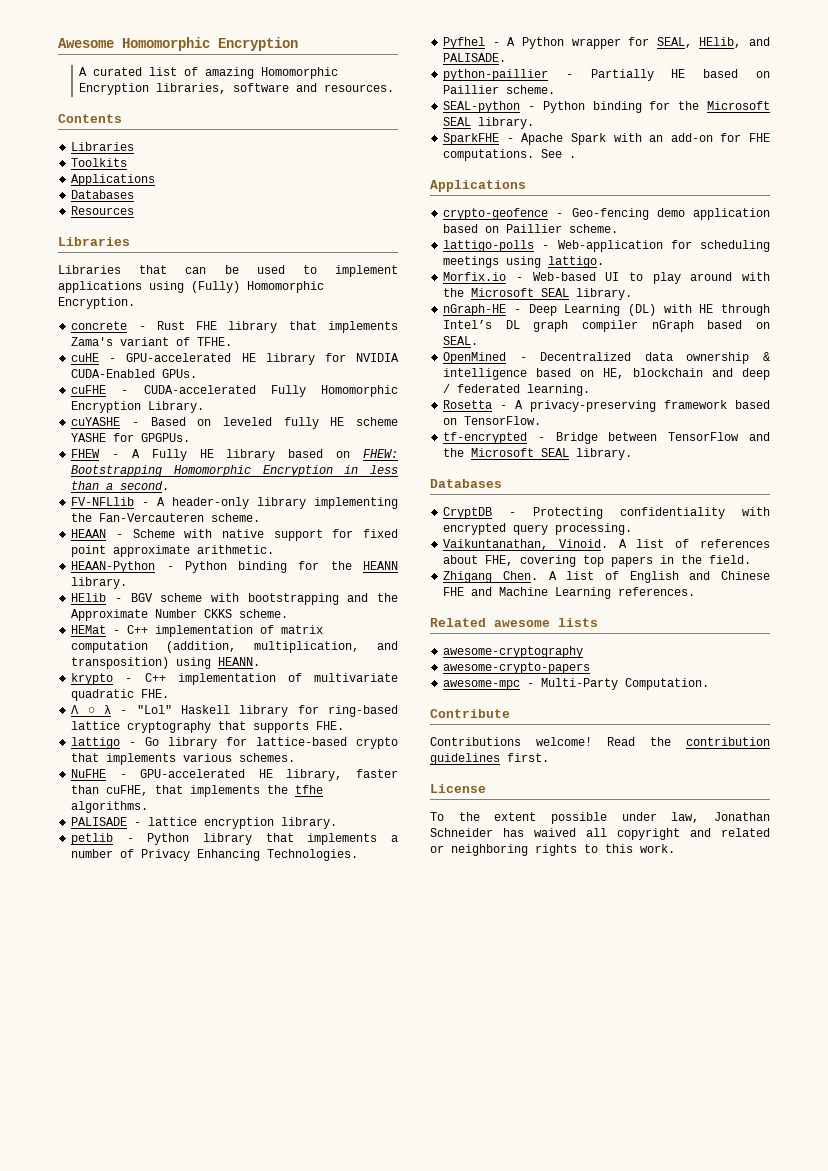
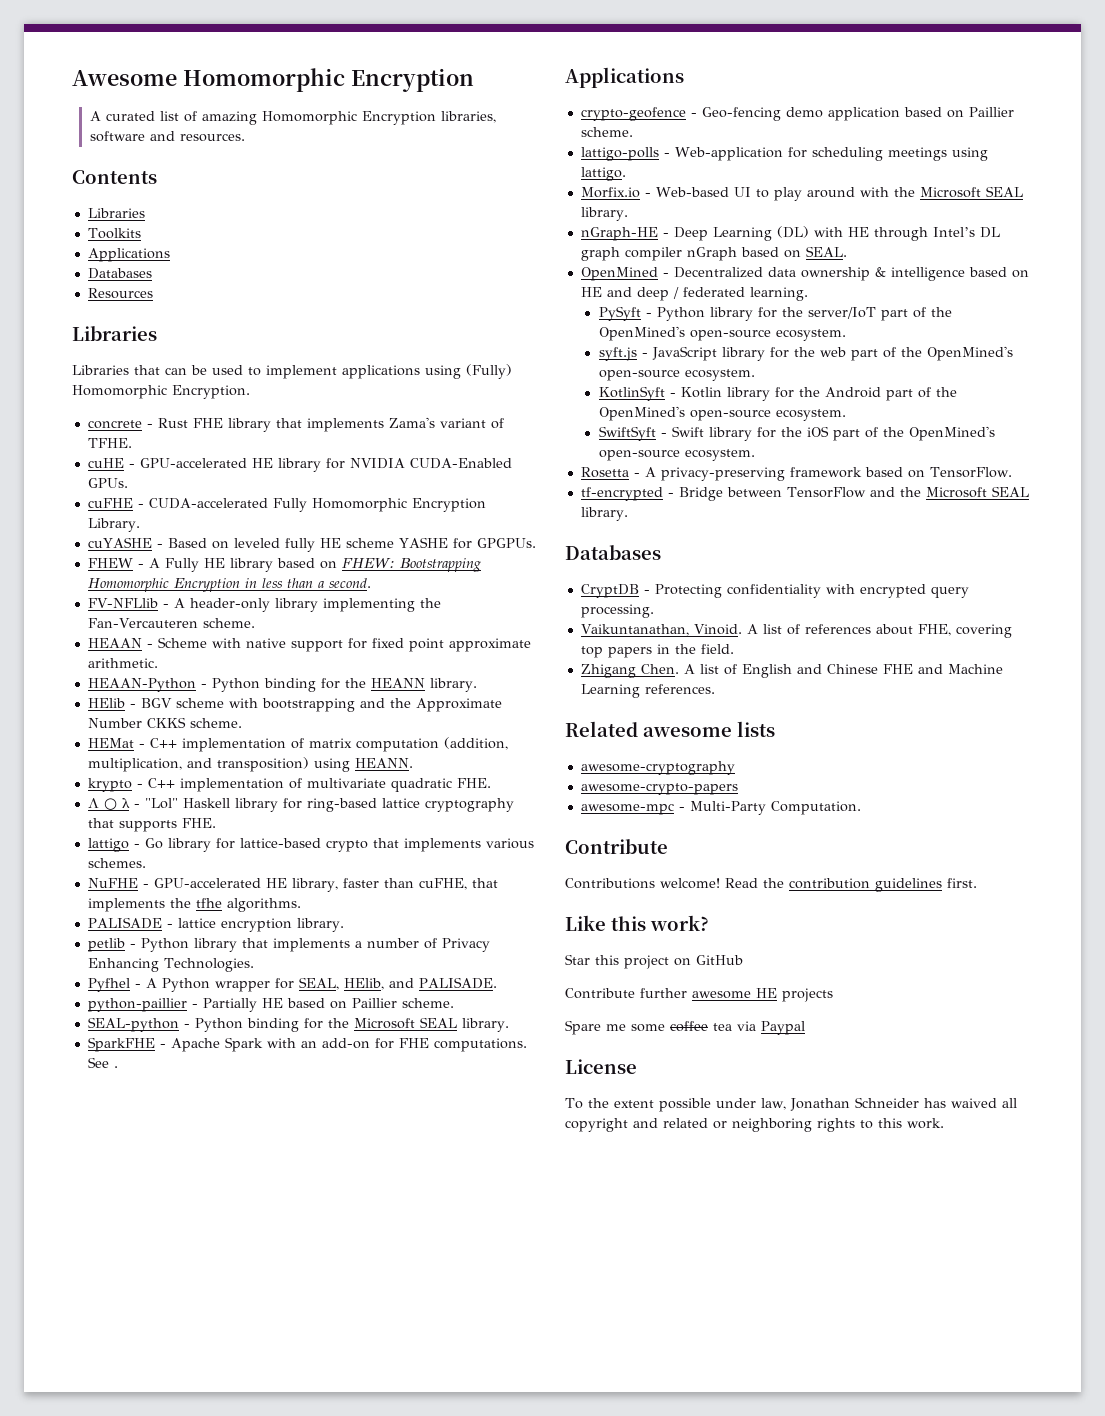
- OpenMined - Decentralized data ownership & intelligence based on HE, blockchain and deep / federated learning.
+ OpenMined - Decentralized data ownership & intelligence based on HE and deep / federated learning.
+ PySyft - Python library for the server/IoT part of the OpenMined's open-source ecosystem.
+ syft.js - JavaScript library for the web part of the OpenMined's open-source ecosystem.
+ KotlinSyft - Kotlin library for the Android part of the OpenMined's open-source ecosystem.
+ SwiftSyft - Swift library for the iOS part of the OpenMined's open-source ecosystem.
+ Like this work?
+ Star this project on GitHub
+ Contribute further awesome HE projects
+ Spare me some coffee tea via Paypal

